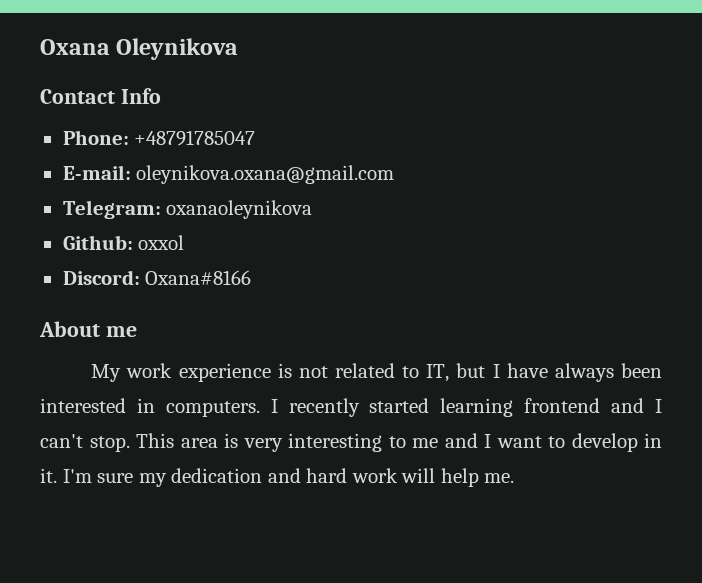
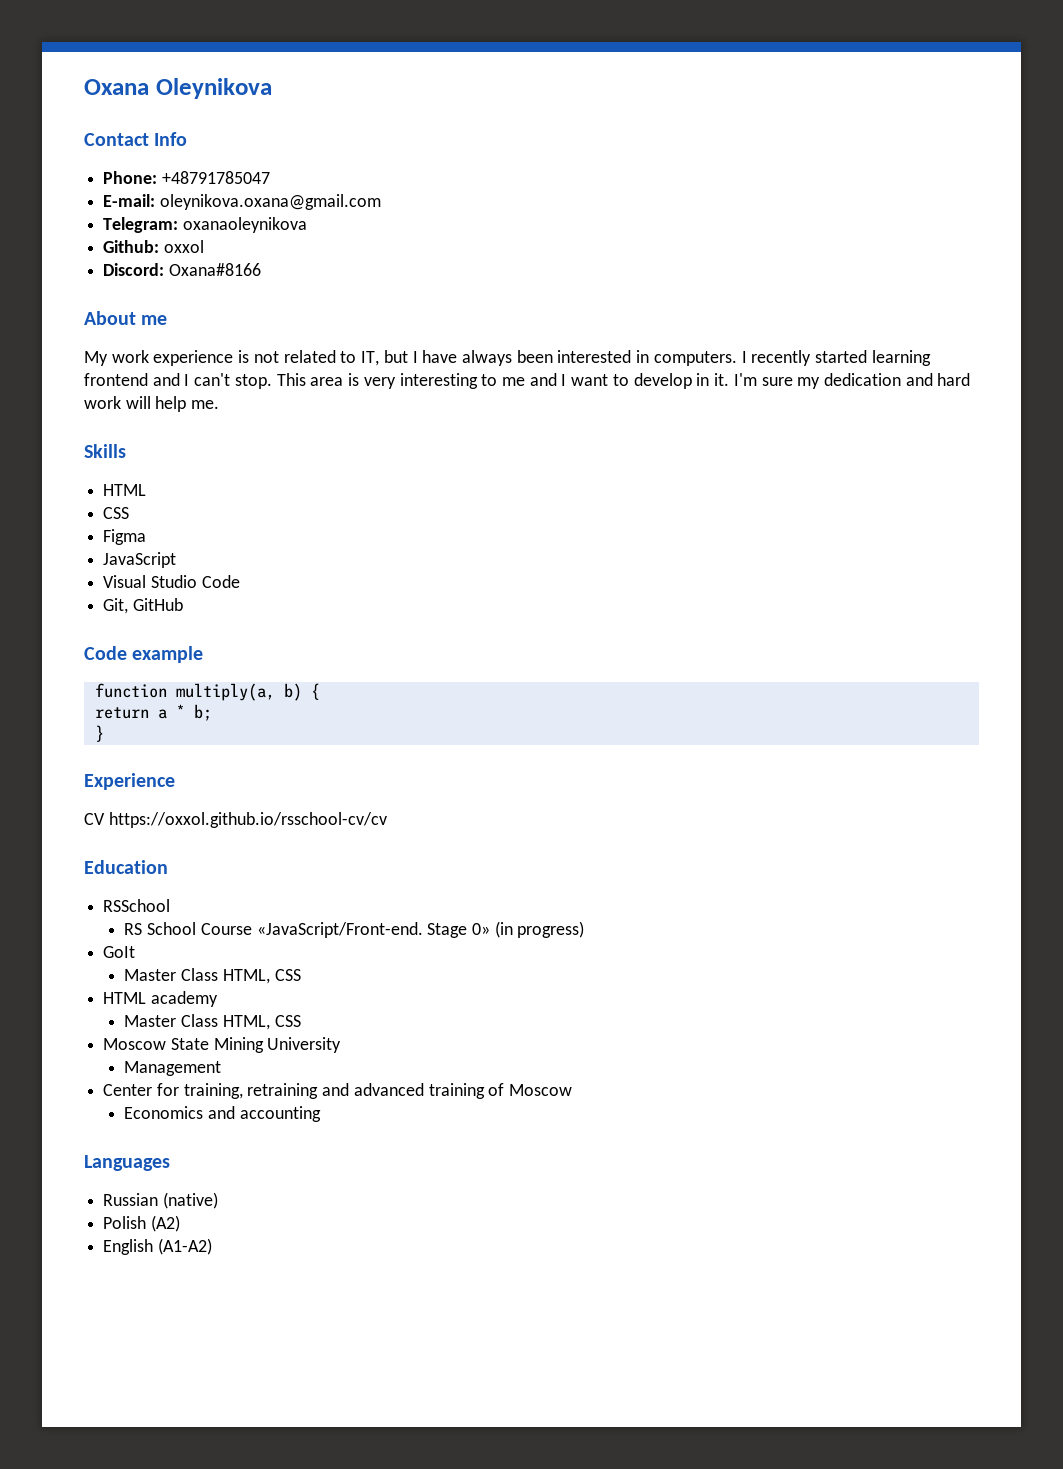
+ Skills
+ HTML
+ CSS
+ Figma
+ JavaScript
+ Visual Studio Code
+ Git, GitHub
+ Code example
+ function multiply(a, b) {
+ return a * b;
+ }
+ Experience
+ CV https://oxxol.github.io/rsschool-cv/cv
+ Education
+ RSSchool
+ RS School Course «JavaScript/Front-end. Stage 0» (in progress)
+ GoIt
+ Master Class HTML, CSS
+ HTML academy
+ Master Class HTML, CSS
+ Moscow State Mining University
+ Management
+ Center for training, retraining and advanced training of Moscow
+ Economics and accounting
+ Languages
+ Russian (native)
+ Polish (A2)
+ English (A1-A2)

